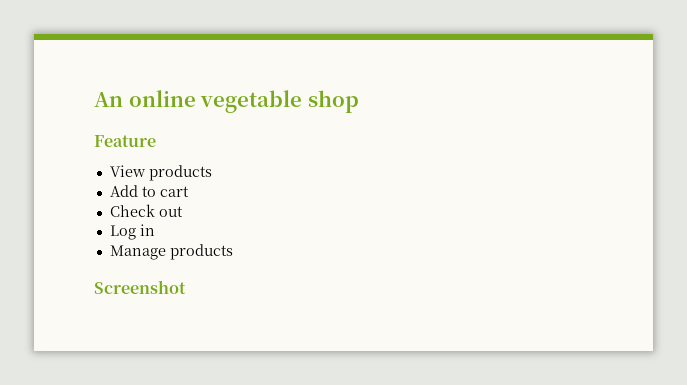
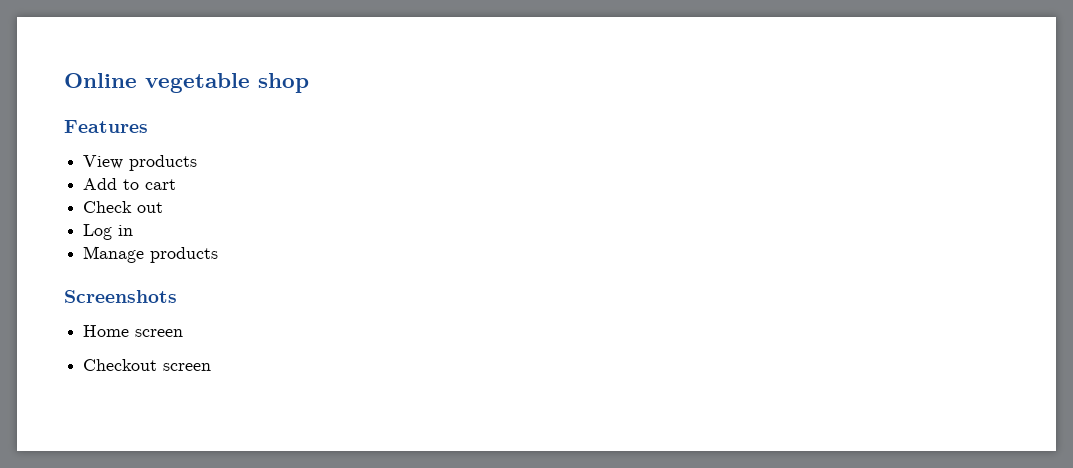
- An online vegetable shop
+ Online vegetable shop
- Feature
+ Features
- Screenshot
+ Screenshots
+ Home screen
+ Checkout screen

